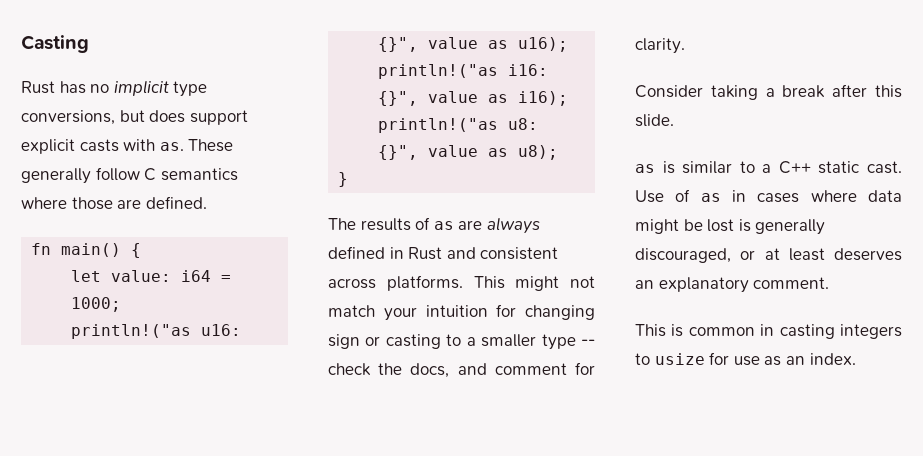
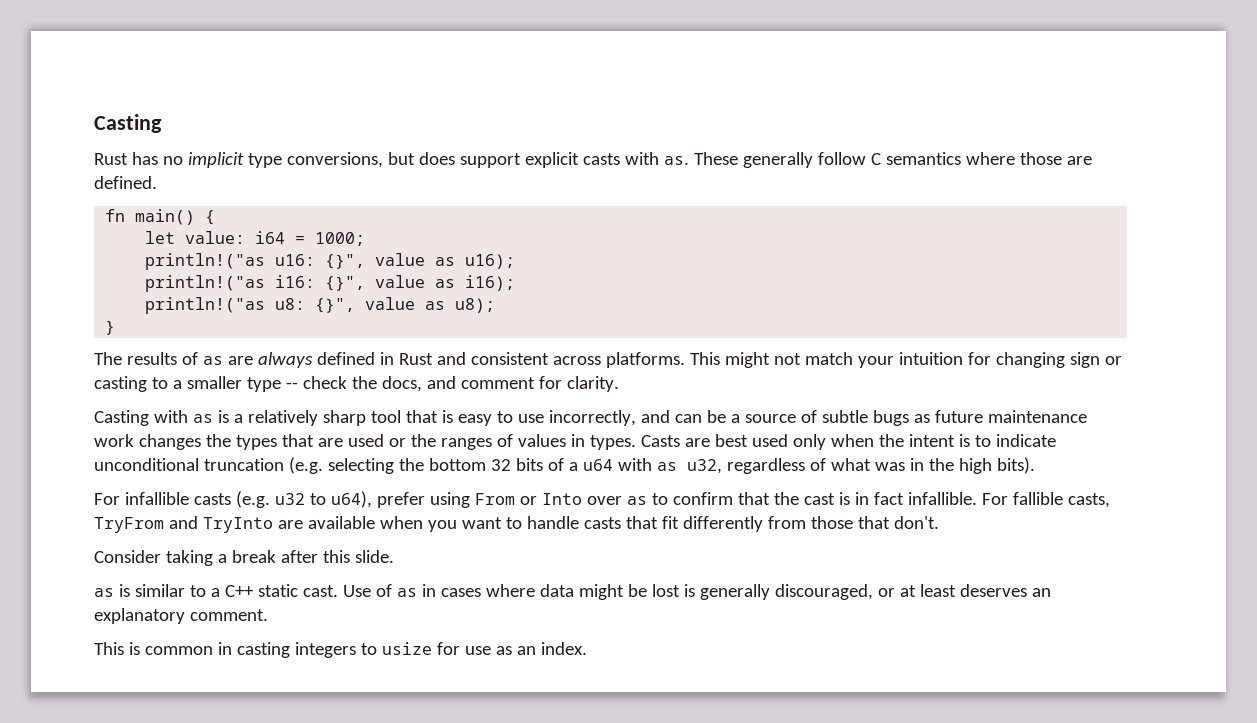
+ Casting with as is a relatively sharp tool that is easy to use incorrectly, and can be a source of subtle bugs as future maintenance work changes the types that are used or the ranges of values in types. Casts are best used only when the intent is to indicate unconditional truncation (e.g. selecting the bottom 32 bits of a u64 with as u32, regardless of what was in the high bits).
+ For infallible casts (e.g. u32 to u64), prefer using From or Into over as to confirm that the cast is in fact infallible. For fallible casts, TryFrom and TryInto are available when you want to handle casts that fit differently from those that don't.

